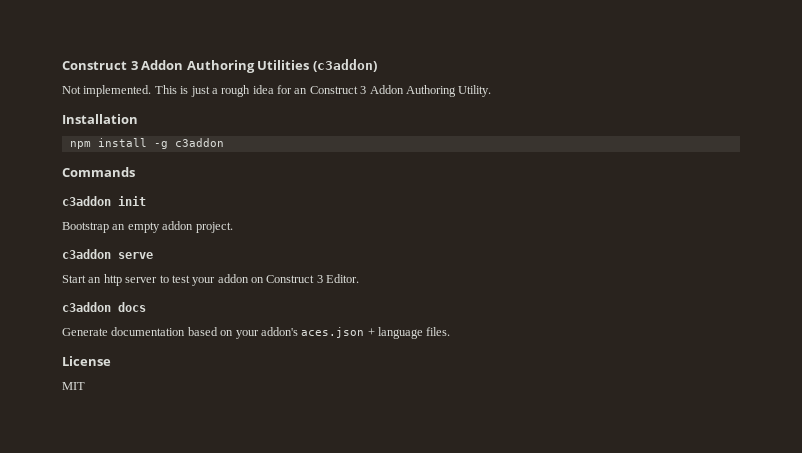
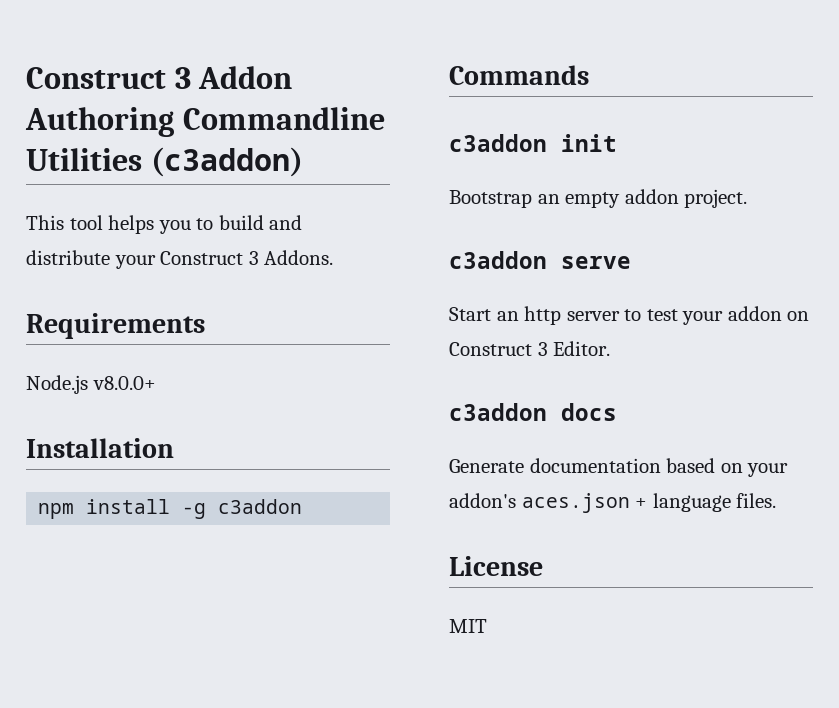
- Construct 3 Addon Authoring Utilities (c3addon)
+ Construct 3 Addon Authoring Commandline Utilities (c3addon)
- Not implemented. This is just a rough idea for an Construct 3 Addon Authoring Utility.
+ This tool helps you to build and distribute your Construct 3 Addons.
+ Requirements
+ Node.js v8.0.0+

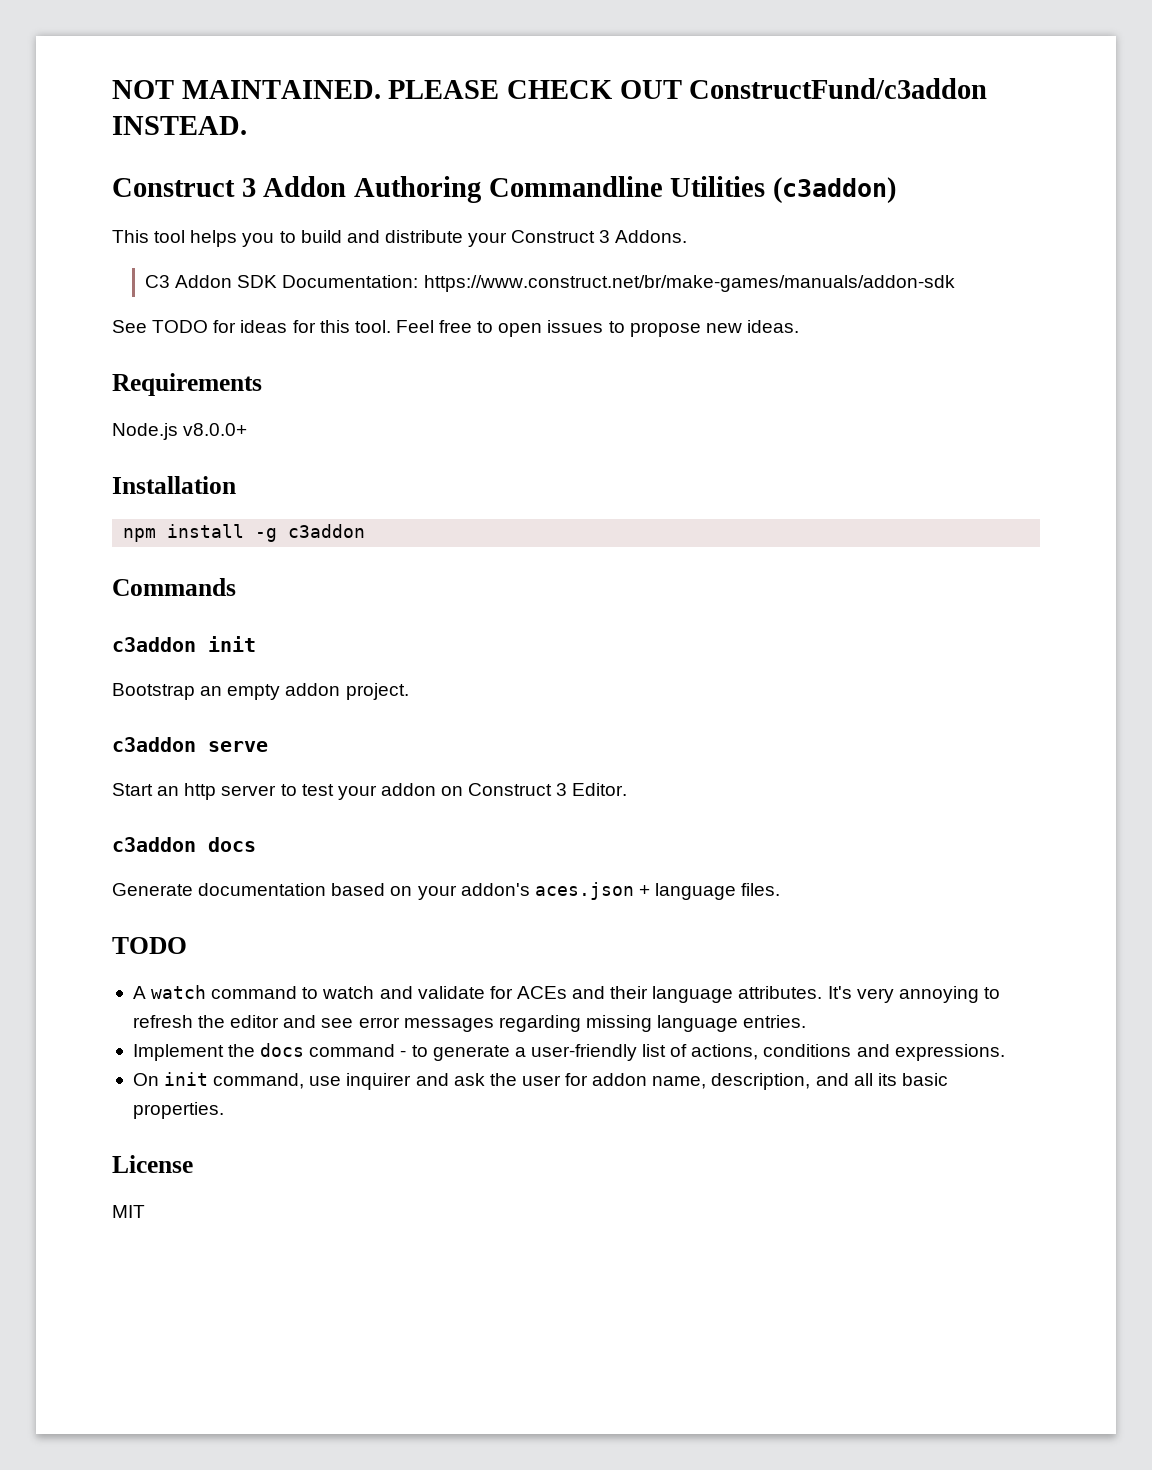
+ NOT MAINTAINED. PLEASE CHECK OUT ConstructFund/c3addon INSTEAD.
+ C3 Addon SDK Documentation: https://www.construct.net/br/make-games/manuals/addon-sdk
+ See TODO for ideas for this tool. Feel free to open issues to propose new ideas.
  Generate documentation based on your addon's aces.json + language files.
+ TODO
+ A watch command to watch and validate for ACEs and their language attributes. It's very annoying to refresh the editor and see error messages regarding missing language entries.
+ Implement the docs command - to generate a user-friendly list of actions, conditions and expressions.
+ On init command, use inquirer and ask the user for addon name, description, and all its basic properties.

